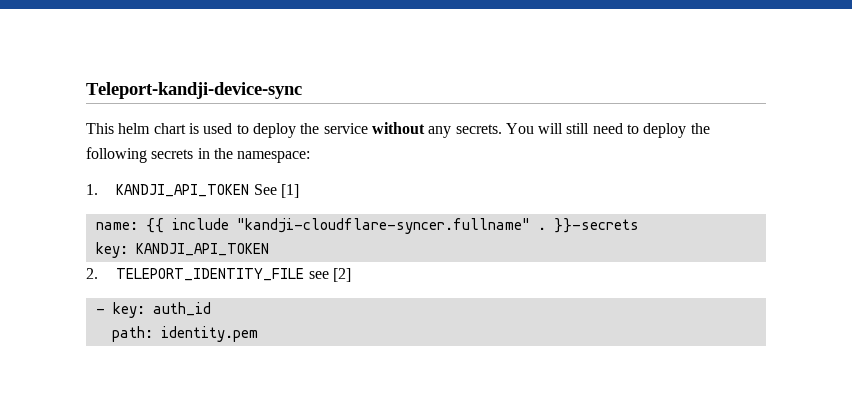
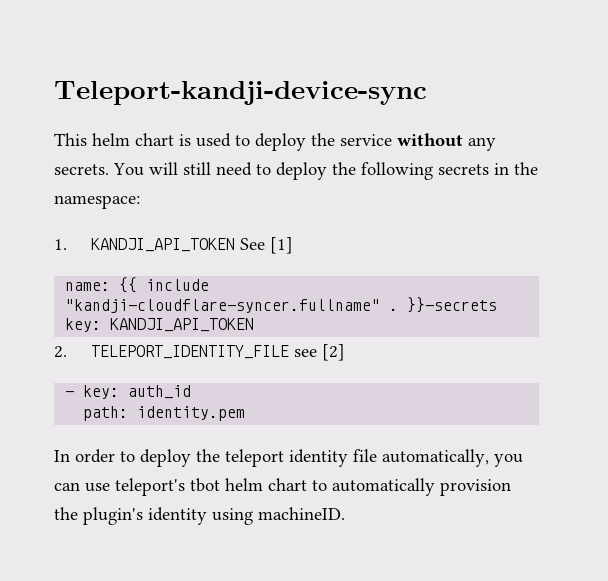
+ In order to deploy the teleport identity file automatically, you can use teleport's tbot helm chart to automatically provision the plugin's identity using machineID.

